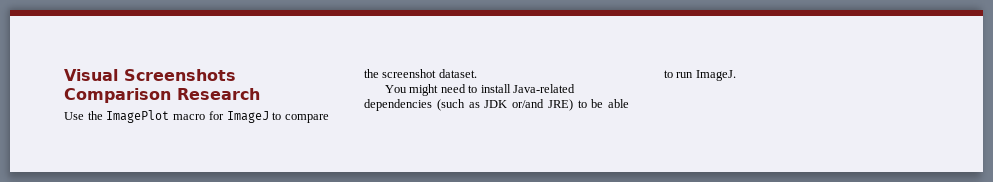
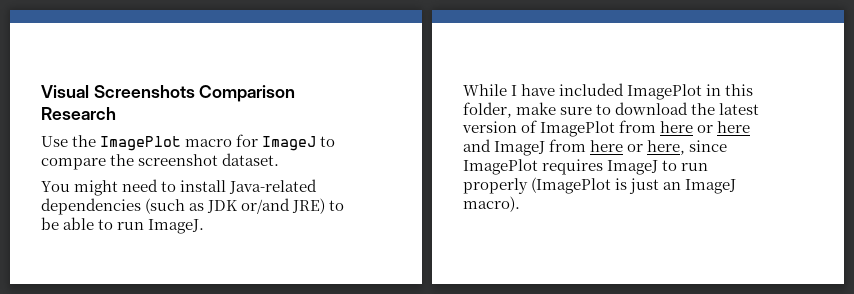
+ While I have included ImagePlot in this folder, make sure to download the latest version of ImagePlot from here or here and ImageJ from here or here, since ImagePlot requires ImageJ to run properly (ImagePlot is just an ImageJ macro).

